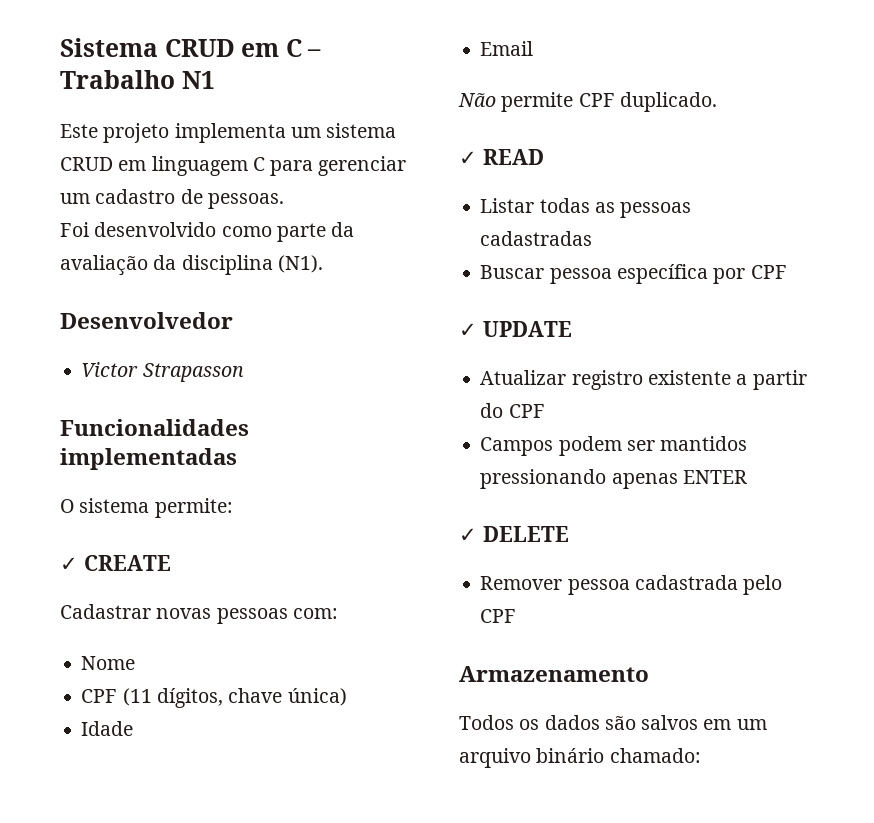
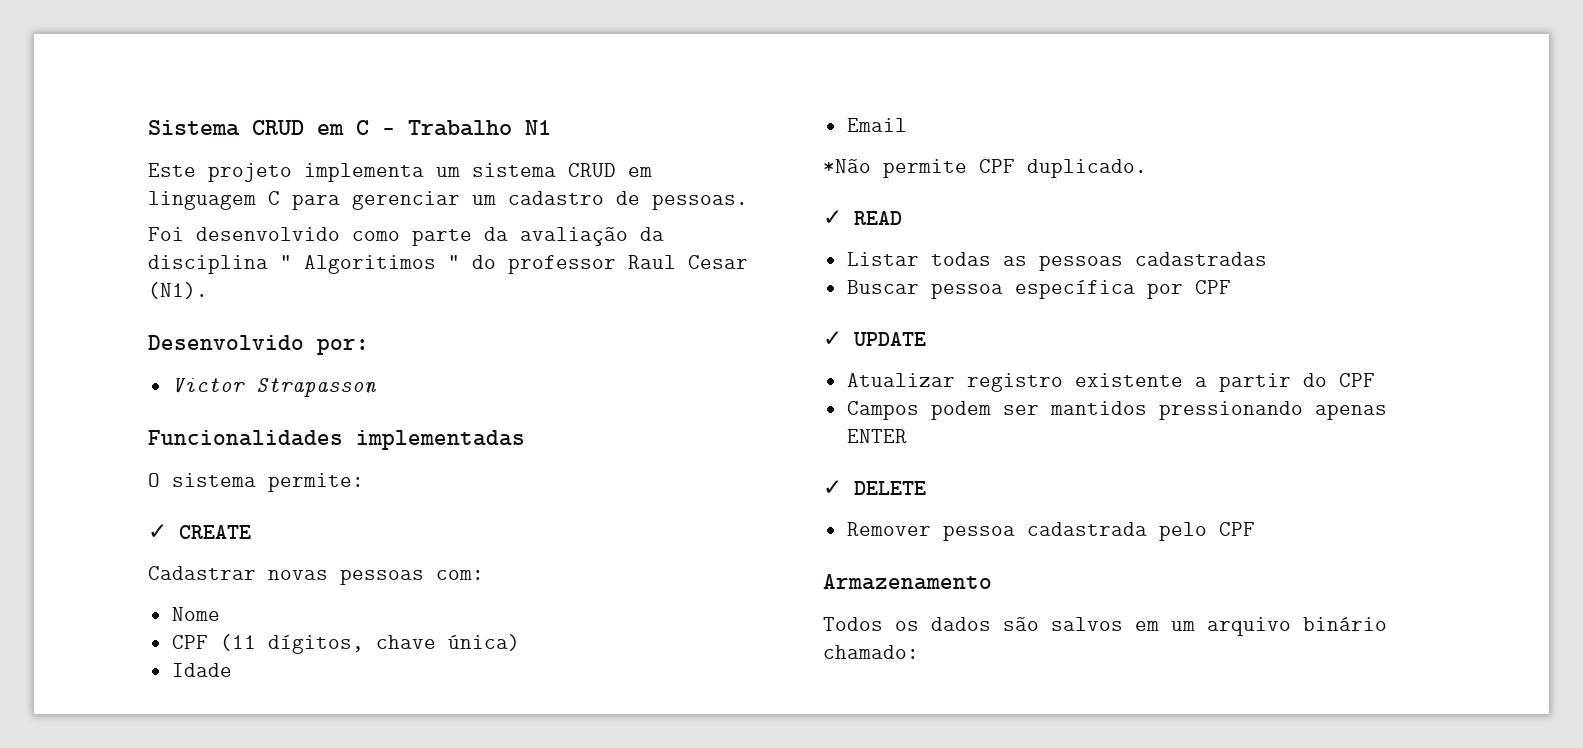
- Foi desenvolvido como parte da avaliação da disciplina (N1).
+ Foi desenvolvido como parte da avaliação da disciplina " Algoritimos " do professor Raul Cesar (N1).
- Desenvolvedor
+ Desenvolvido por:
- Não permite CPF duplicado.
+ *Não permite CPF duplicado.

